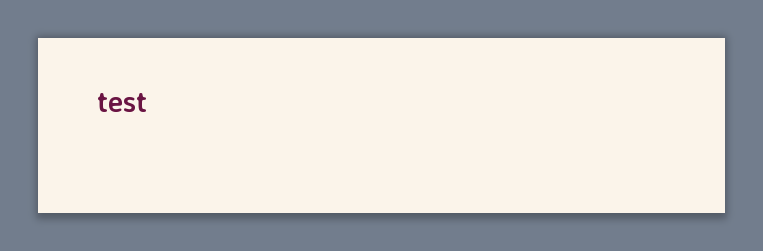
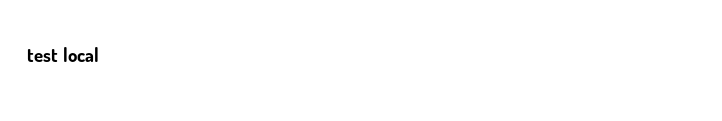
- test
+ test local

